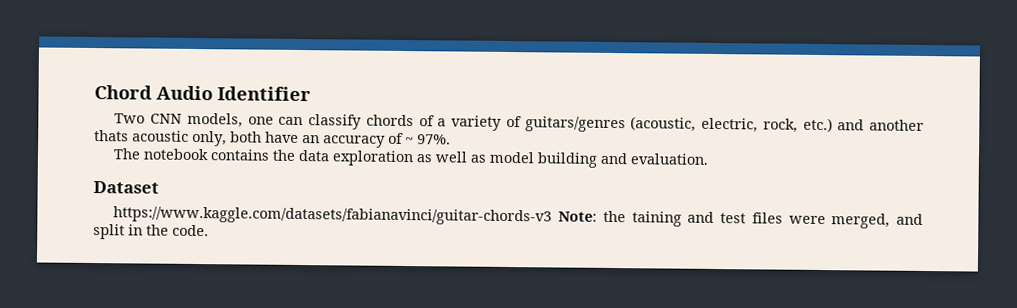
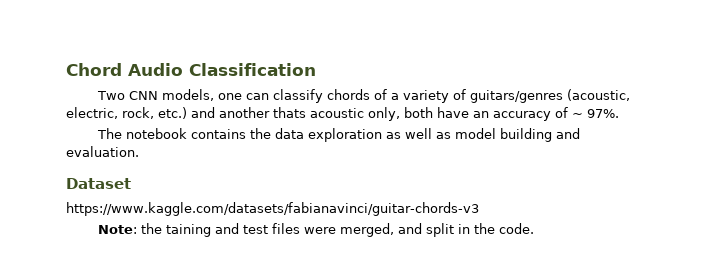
- Chord Audio Identifier
+ Chord Audio Classification
- https://www.kaggle.com/datasets/fabianavinci/guitar-chords-v3 Note: the taining and test files were merged, and split in the code.
+ https://www.kaggle.com/datasets/fabianavinci/guitar-chords-v3
+ Note: the taining and test files were merged, and split in the code.

